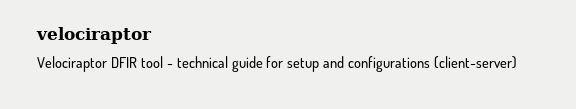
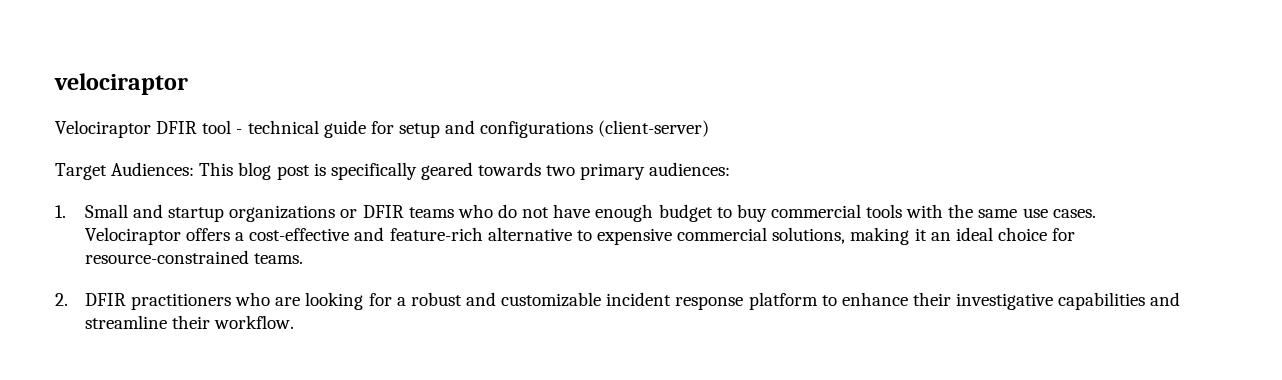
+ Target Audiences: This blog post is specifically geared towards two primary audiences:
+ 1. Small and startup organizations or DFIR teams who do not have enough budget to buy commercial tools with the same use cases. Velociraptor offers a cost-effective and feature-rich alternative to expensive commercial solutions, making it an ideal choice for resource-constrained teams.
+ 2. DFIR practitioners who are looking for a robust and customizable incident response platform to enhance their investigative capabilities and streamline their workflow.

